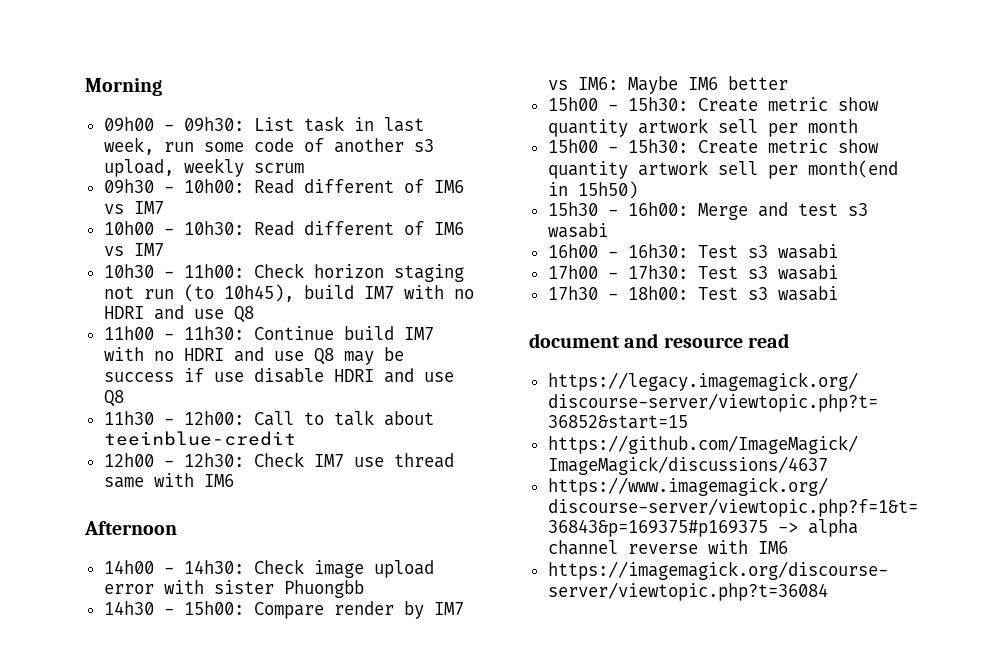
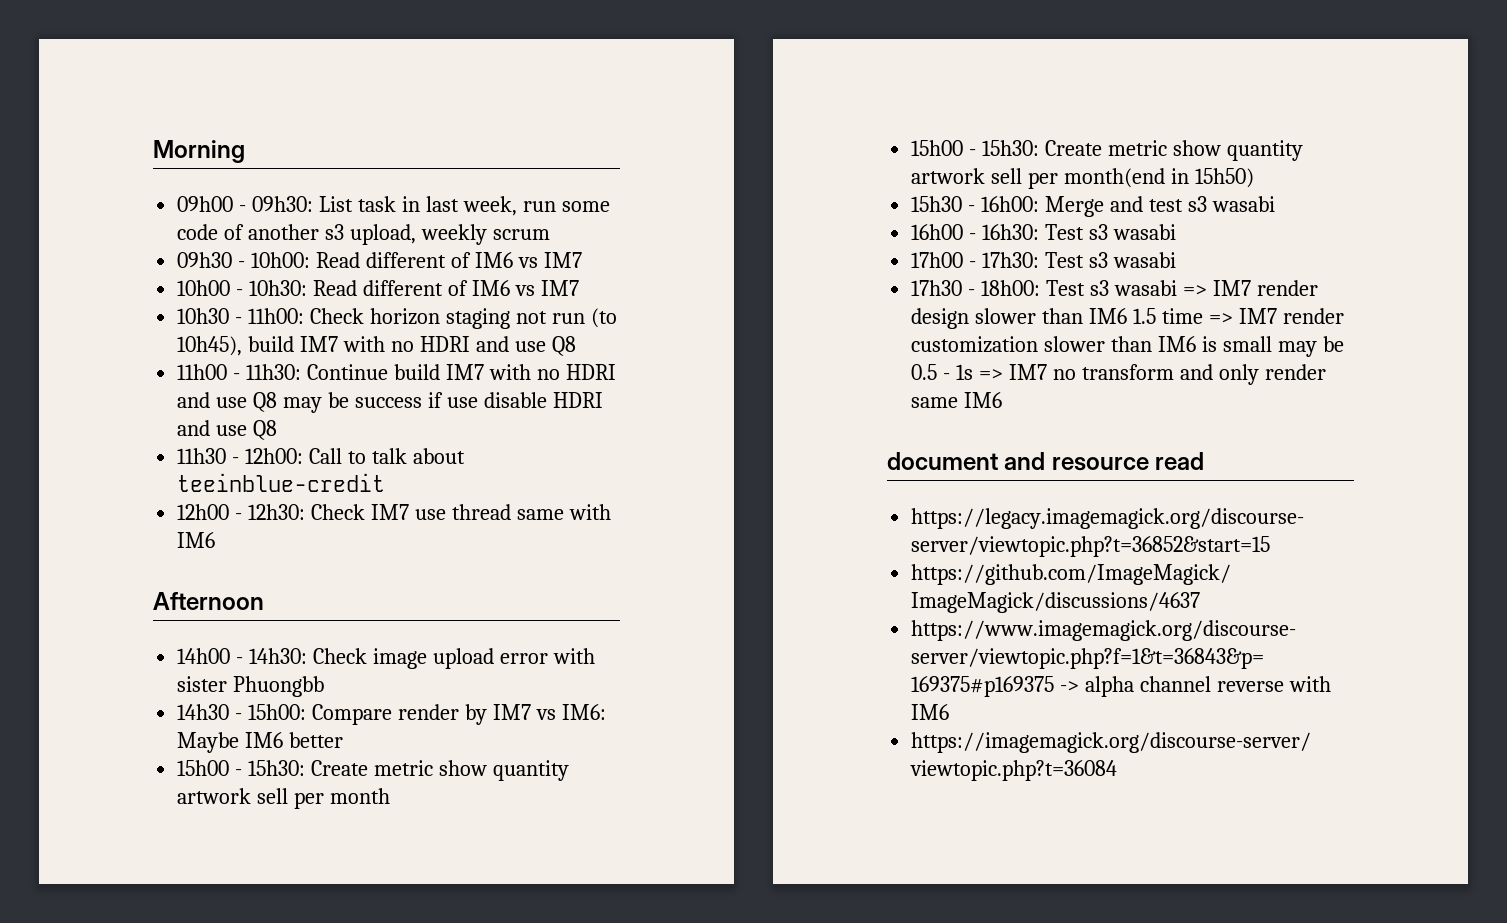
- 17h30 - 18h00: Test s3 wasabi
+ 17h30 - 18h00: Test s3 wasabi => IM7 render design slower than IM6 1.5 time => IM7 render customization slower than IM6 is small may be 0.5 - 1s => IM7 no transform and only render same IM6

